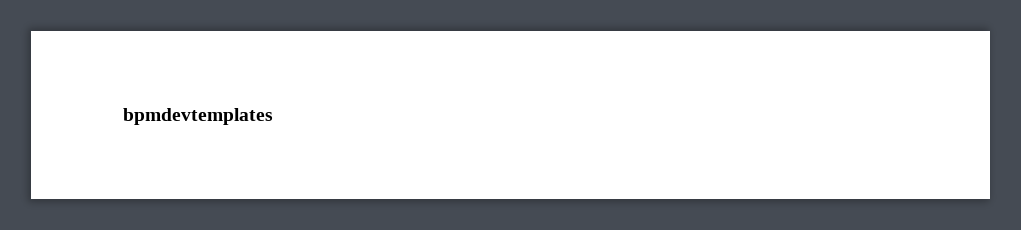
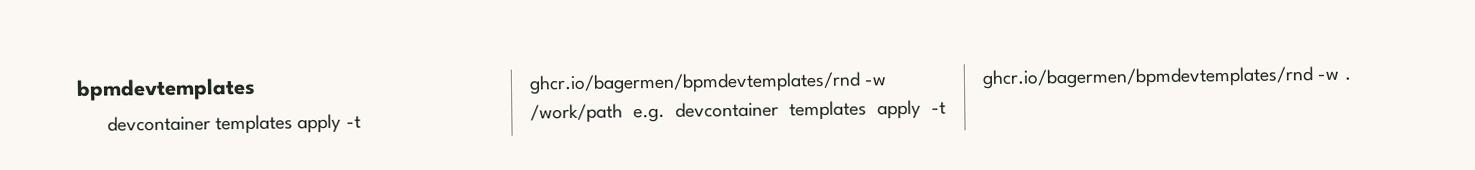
+ devcontainer templates apply -t ghcr.io/bagermen/bpmdevtemplates/rnd -w /work/path e.g. devcontainer templates apply -t ghcr.io/bagermen/bpmdevtemplates/rnd -w .

